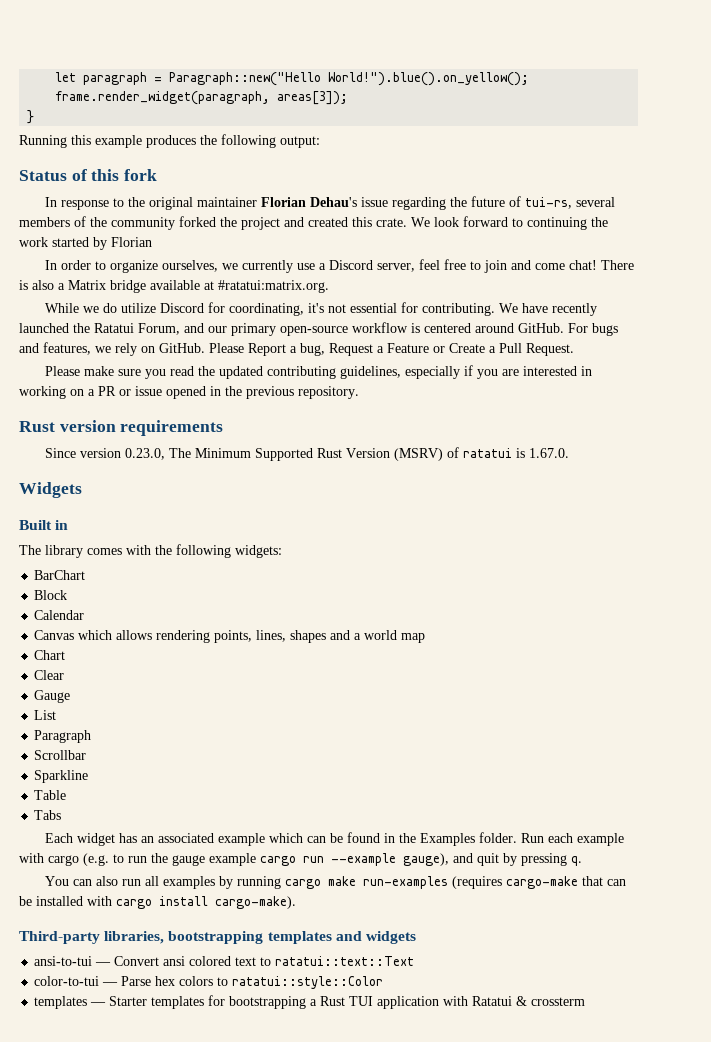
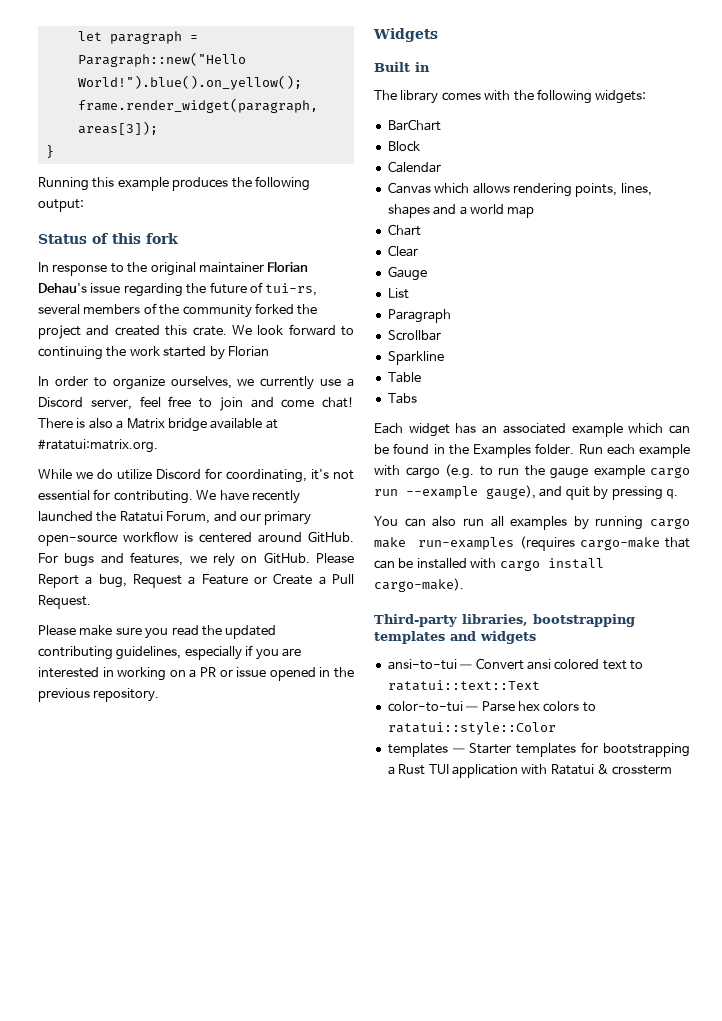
- Rust version requirements
- Since version 0.23.0, The Minimum Supported Rust Version (MSRV) of ratatui is 1.67.0.

